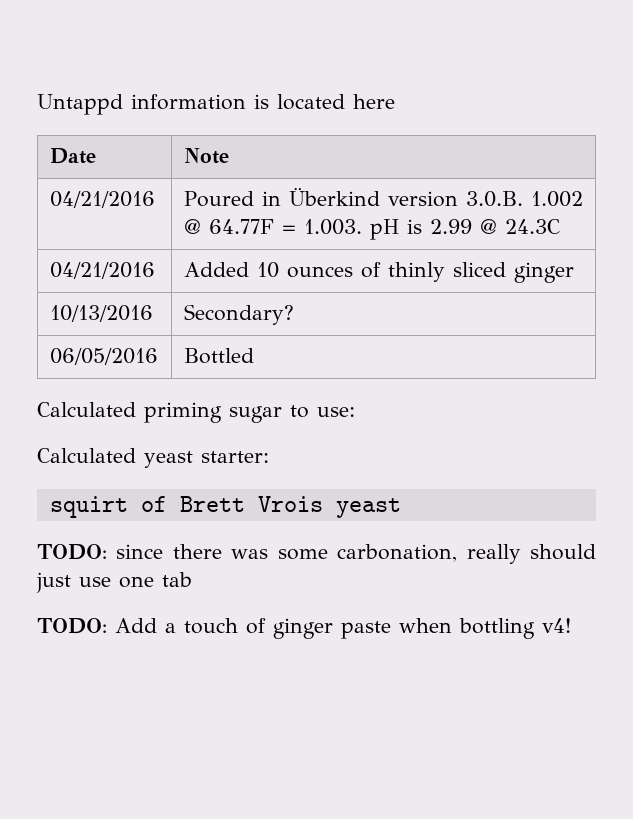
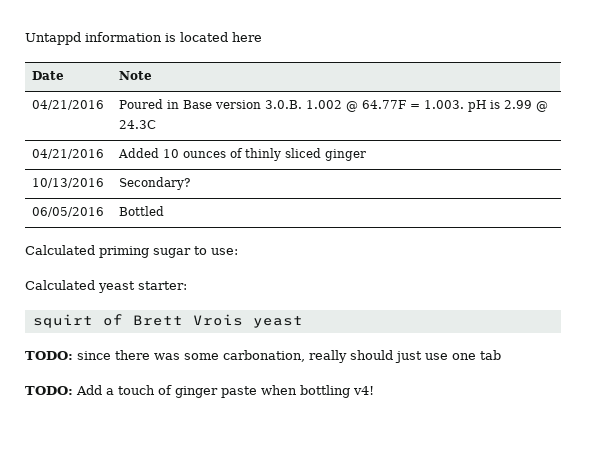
- 04/21/2016 | Poured in Überkind version 3.0.B. 1.002 @ 64.77F = 1.003. pH is 2.99 @ 24.3C
+ 04/21/2016 | Poured in Base version 3.0.B. 1.002 @ 64.77F = 1.003. pH is 2.99 @ 24.3C

